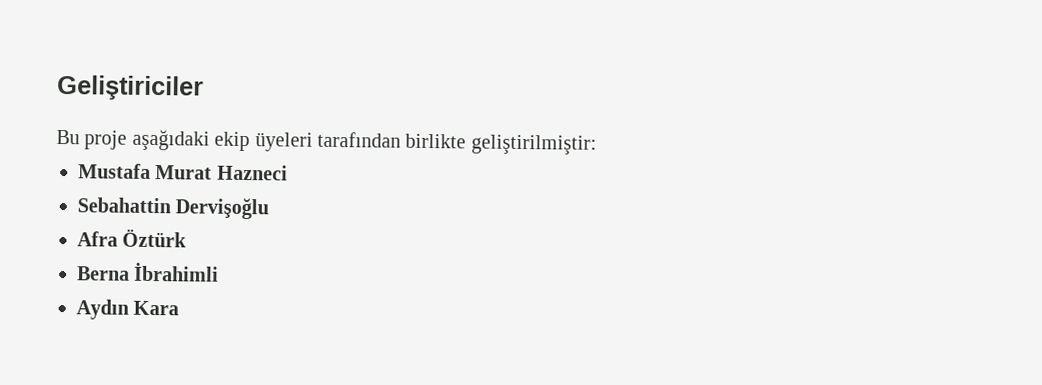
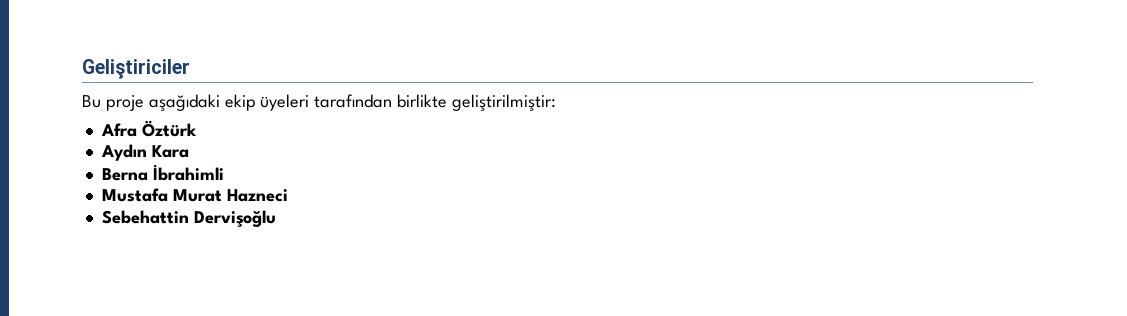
+ Afra Öztürk
+ Aydın Kara
+ Berna İbrahimli
- Sebahattin Dervişoğlu
+ Sebehattin Dervişoğlu
- Afra Öztürk
- Berna İbrahimli
- Aydın Kara

